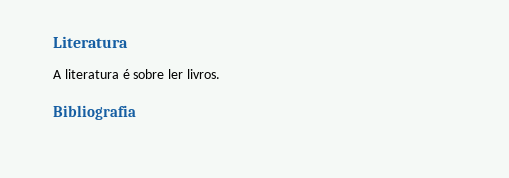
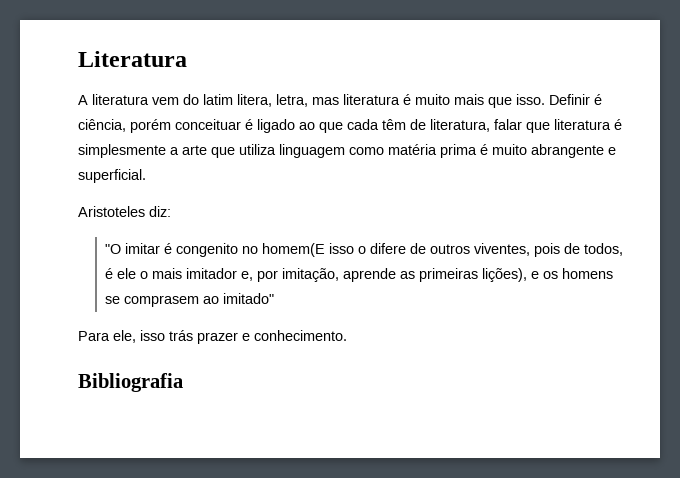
- A literatura é sobre ler livros.
+ A literatura vem do latim litera, letra, mas literatura é muito mais que isso. Definir é ciência, porém conceituar é ligado ao que cada têm de literatura, falar que literatura é simplesmente a arte que utiliza linguagem como matéria prima é muito abrangente e superficial.
+ Aristoteles diz:
+ "O imitar é congenito no homem(E isso o difere de outros viventes, pois de todos, é ele o mais imitador e, por imitação, aprende as primeiras lições), e os homens se comprasem ao imitado"
+ Para ele, isso trás prazer e conhecimento.

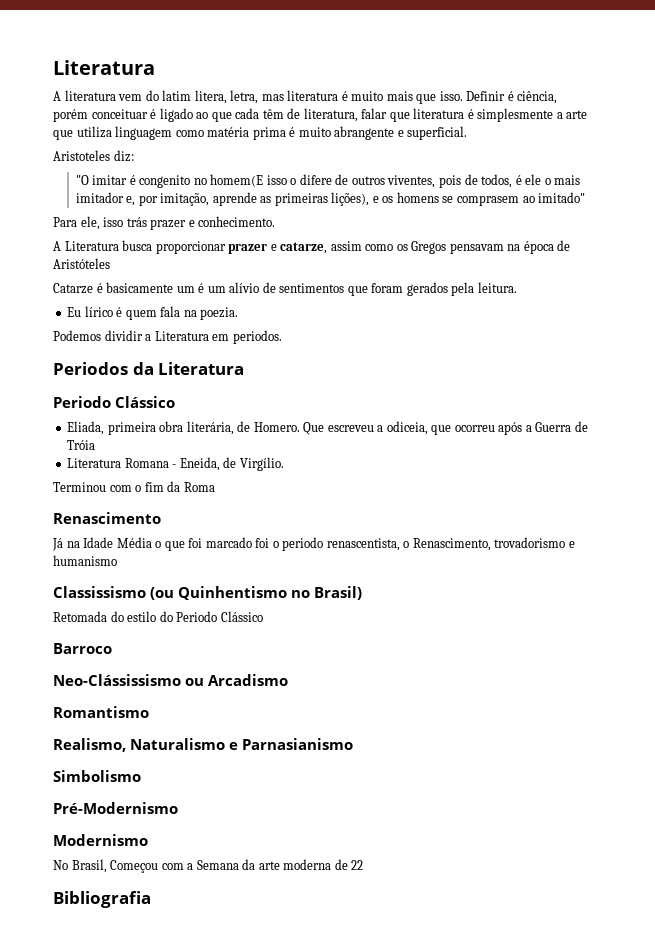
+ A Literatura busca proporcionar prazer e catarze, assim como os Gregos pensavam na época de Aristóteles
+ Catarze é basicamente um é um alívio de sentimentos que foram gerados pela leitura.
+ Eu lírico é quem fala na poezia.
+ Podemos dividir a Literatura em periodos.
+ Periodos da Literatura
+ Periodo Clássico
+ Eliada, primeira obra literária, de Homero. Que escreveu a odiceia, que ocorreu após a Guerra de Tróia
+ Literatura Romana - Eneida, de Virgílio.
+ Terminou com o fim da Roma
+ Renascimento
+ Já na Idade Média o que foi marcado foi o periodo renascentista, o Renascimento, trovadorismo e humanismo
+ Classissismo (ou Quinhentismo no Brasil)
+ Retomada do estilo do Periodo Clássico
+ Barroco
+ Neo-Clássissismo ou Arcadismo
+ Romantismo
+ Realismo, Naturalismo e Parnasianismo
+ Simbolismo
+ Pré-Modernismo
+ Modernismo
+ No Brasil, Começou com a Semana da arte moderna de 22

